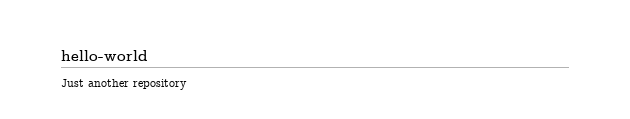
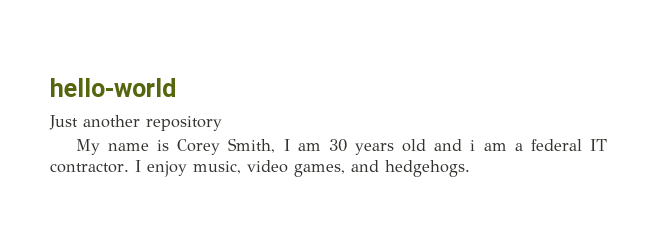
+ My name is Corey Smith, I am 30 years old and i am a federal IT contractor. I enjoy music, video games, and hedgehogs.

